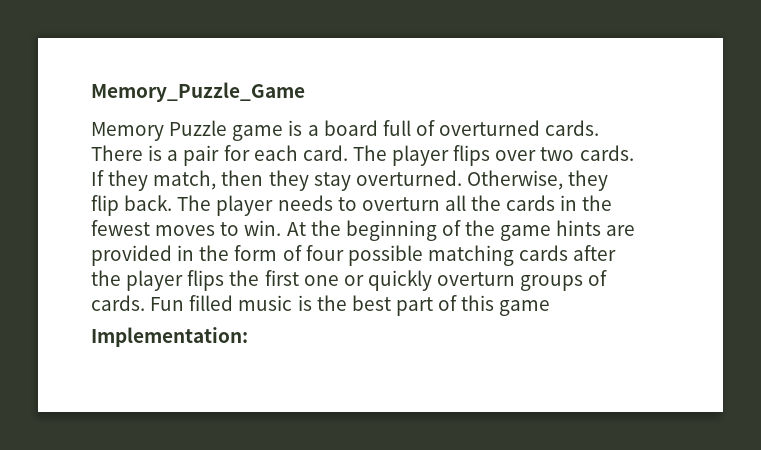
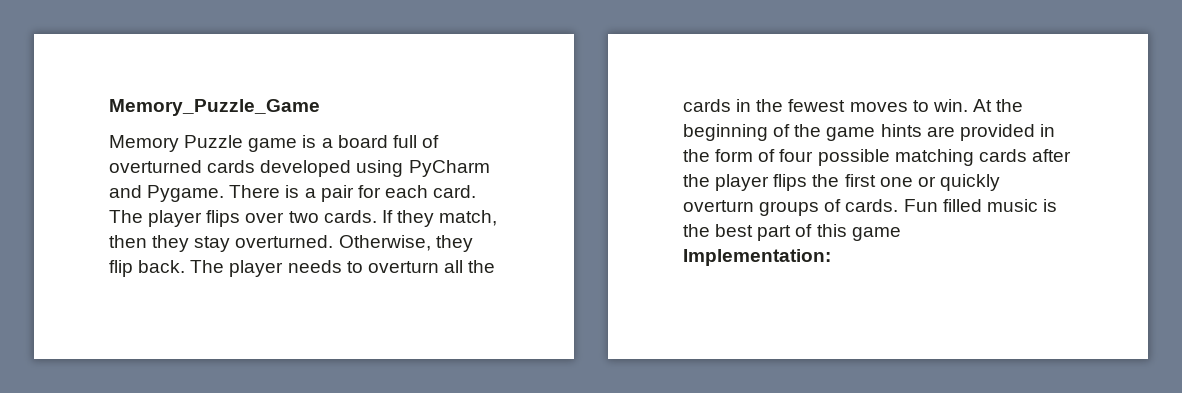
- Memory Puzzle game is a board full of overturned cards.
+ Memory Puzzle game is a board full of overturned cards developed using PyCharm and Pygame.

